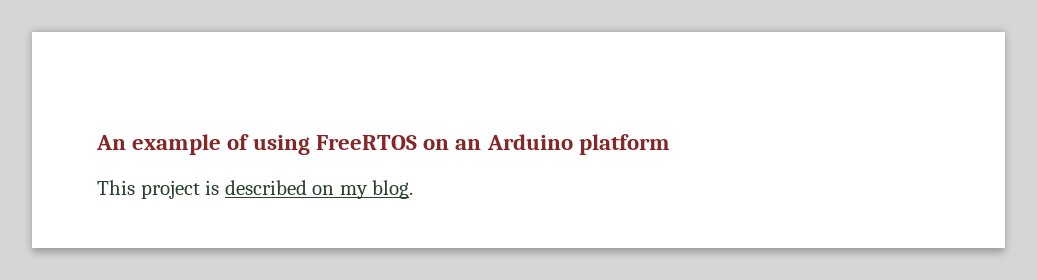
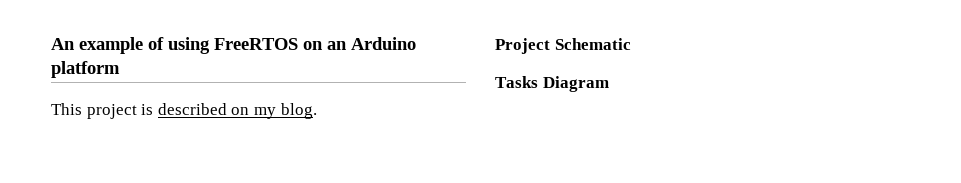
+ Project Schematic
+ Tasks Diagram

